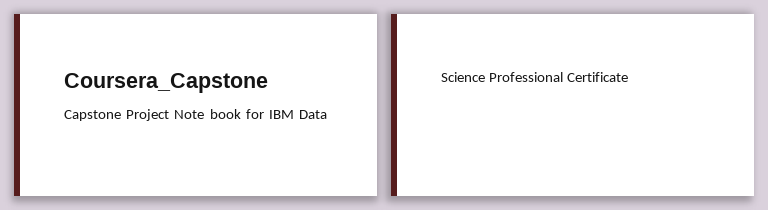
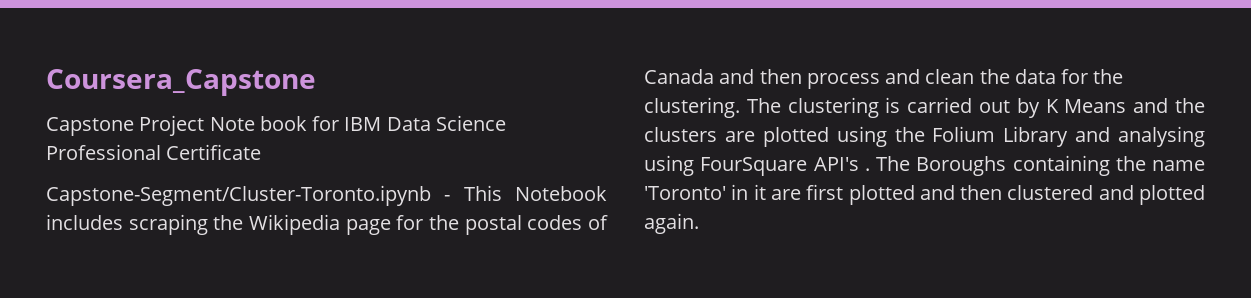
+ Capstone-Segment/Cluster-Toronto.ipynb - This Notebook includes scraping the Wikipedia page for the postal codes of Canada and then process and clean the data for the clustering. The clustering is carried out by K Means and the clusters are plotted using the Folium Library and analysing using FourSquare API's . The Boroughs containing the name 'Toronto' in it are first plotted and then clustered and plotted again.

